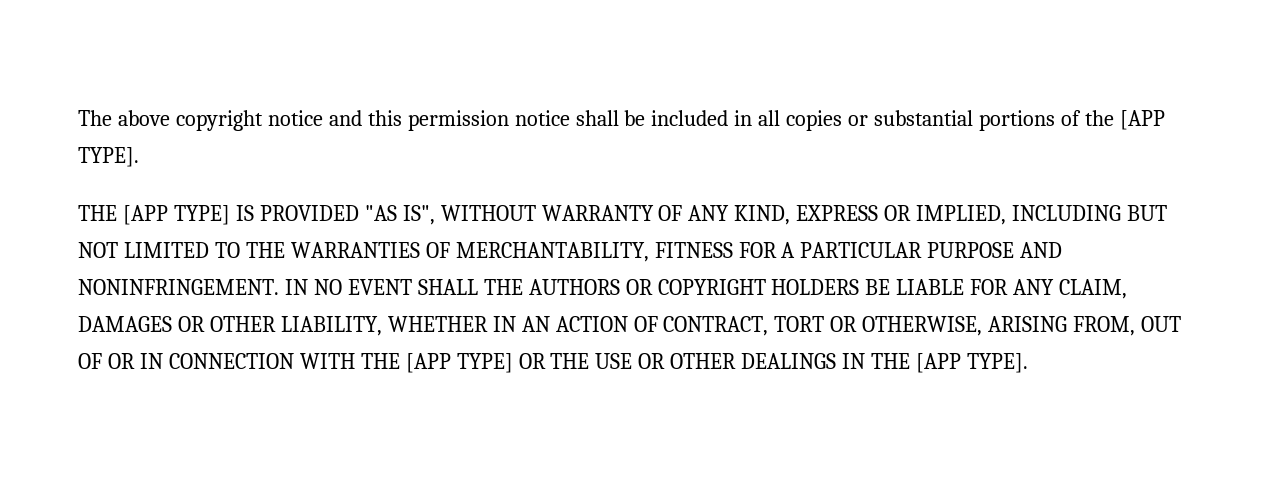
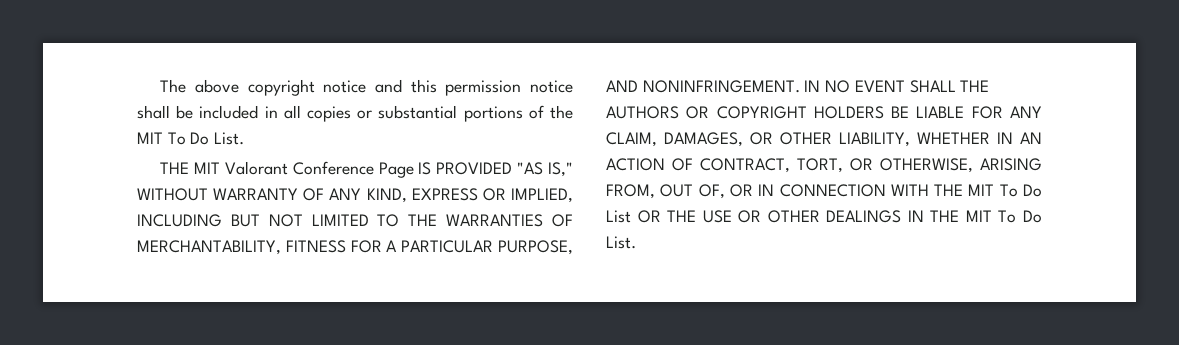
- The above copyright notice and this permission notice shall be included in all copies or substantial portions of the [APP TYPE].
- THE [APP TYPE] IS PROVIDED "AS IS", WITHOUT WARRANTY OF ANY KIND, EXPRESS OR IMPLIED, INCLUDING BUT NOT LIMITED TO THE WARRANTIES OF MERCHANTABILITY, FITNESS FOR A PARTICULAR PURPOSE AND NONINFRINGEMENT.
+ The above copyright notice and this permission notice shall be included in all copies or substantial portions of the MIT To Do List.
+ THE MIT Valorant Conference Page IS PROVIDED "AS IS," WITHOUT WARRANTY OF ANY KIND, EXPRESS OR IMPLIED, INCLUDING BUT NOT LIMITED TO THE WARRANTIES OF MERCHANTABILITY, FITNESS FOR A PARTICULAR PURPOSE, AND NONINFRINGEMENT.
- IN NO EVENT SHALL THE AUTHORS OR COPYRIGHT HOLDERS BE LIABLE FOR ANY CLAIM, DAMAGES OR OTHER LIABILITY, WHETHER IN AN ACTION OF CONTRACT, TORT OR OTHERWISE, ARISING FROM, OUT OF OR IN CONNECTION WITH THE [APP TYPE] OR THE USE OR OTHER DEALINGS IN THE [APP TYPE].
+ IN NO EVENT SHALL THE AUTHORS OR COPYRIGHT HOLDERS BE LIABLE FOR ANY CLAIM, DAMAGES, OR OTHER LIABILITY, WHETHER IN AN ACTION OF CONTRACT, TORT, OR OTHERWISE, ARISING FROM, OUT OF, OR IN CONNECTION WITH THE MIT To Do List OR THE USE OR OTHER DEALINGS IN THE MIT To Do List.

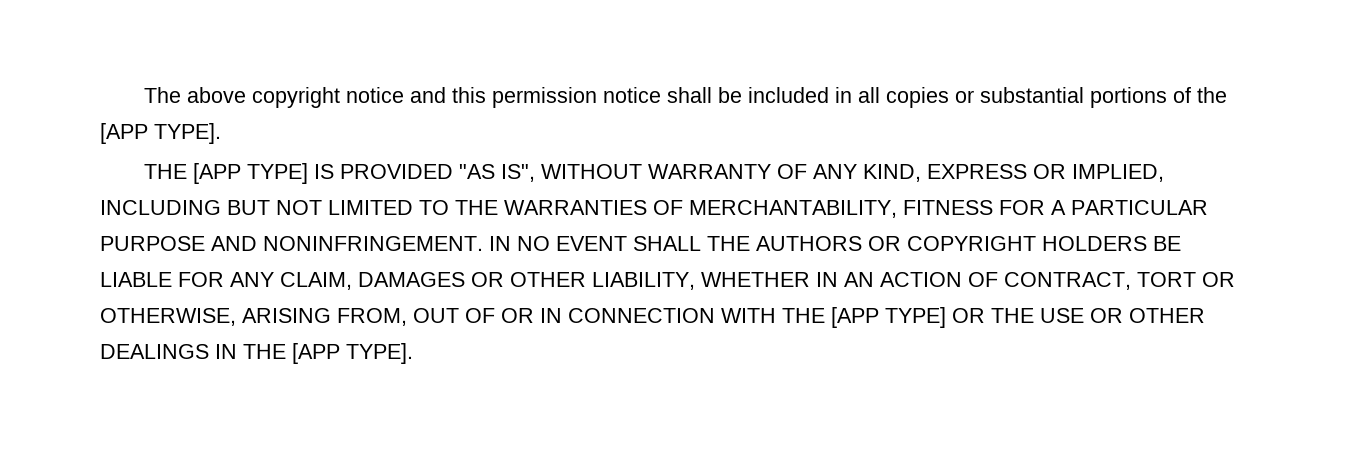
- The above copyright notice and this permission notice shall be included in all copies or substantial portions of the MIT To Do List.
- THE MIT Valorant Conference Page IS PROVIDED "AS IS," WITHOUT WARRANTY OF ANY KIND, EXPRESS OR IMPLIED, INCLUDING BUT NOT LIMITED TO THE WARRANTIES OF MERCHANTABILITY, FITNESS FOR A PARTICULAR PURPOSE, AND NONINFRINGEMENT.
+ The above copyright notice and this permission notice shall be included in all copies or substantial portions of the [APP TYPE].
+ THE [APP TYPE] IS PROVIDED "AS IS", WITHOUT WARRANTY OF ANY KIND, EXPRESS OR IMPLIED, INCLUDING BUT NOT LIMITED TO THE WARRANTIES OF MERCHANTABILITY, FITNESS FOR A PARTICULAR PURPOSE AND NONINFRINGEMENT.
- IN NO EVENT SHALL THE AUTHORS OR COPYRIGHT HOLDERS BE LIABLE FOR ANY CLAIM, DAMAGES, OR OTHER LIABILITY, WHETHER IN AN ACTION OF CONTRACT, TORT, OR OTHERWISE, ARISING FROM, OUT OF, OR IN CONNECTION WITH THE MIT To Do List OR THE USE OR OTHER DEALINGS IN THE MIT To Do List.
+ IN NO EVENT SHALL THE AUTHORS OR COPYRIGHT HOLDERS BE LIABLE FOR ANY CLAIM, DAMAGES OR OTHER LIABILITY, WHETHER IN AN ACTION OF CONTRACT, TORT OR OTHERWISE, ARISING FROM, OUT OF OR IN CONNECTION WITH THE [APP TYPE] OR THE USE OR OTHER DEALINGS IN THE [APP TYPE].

